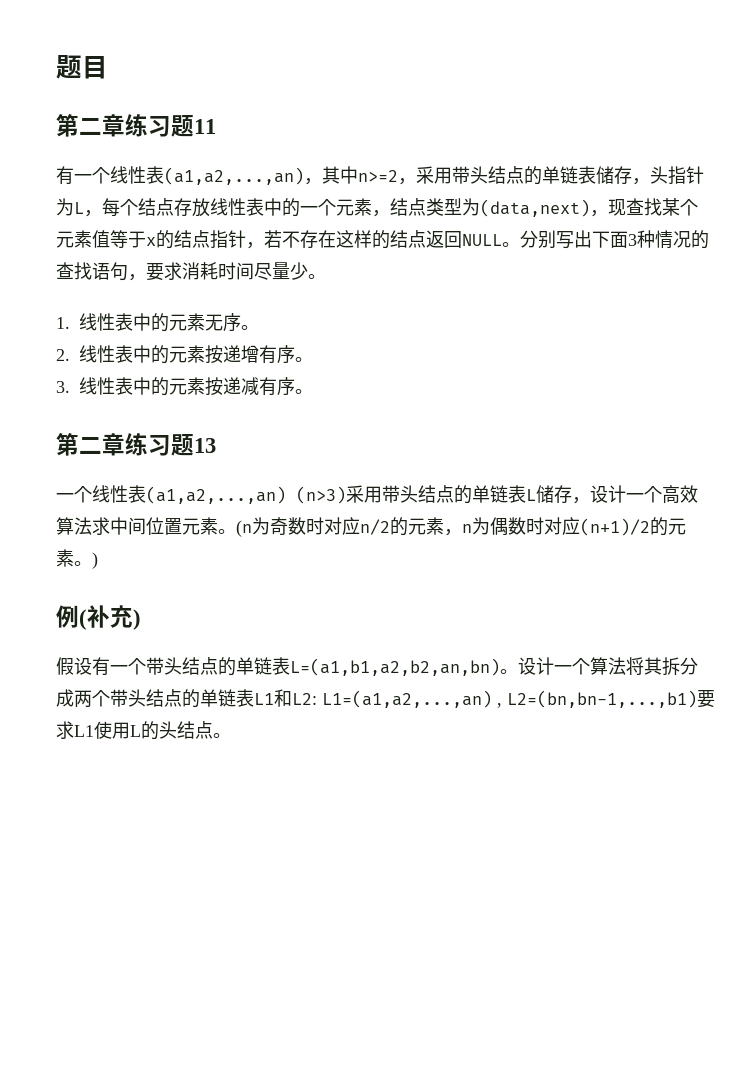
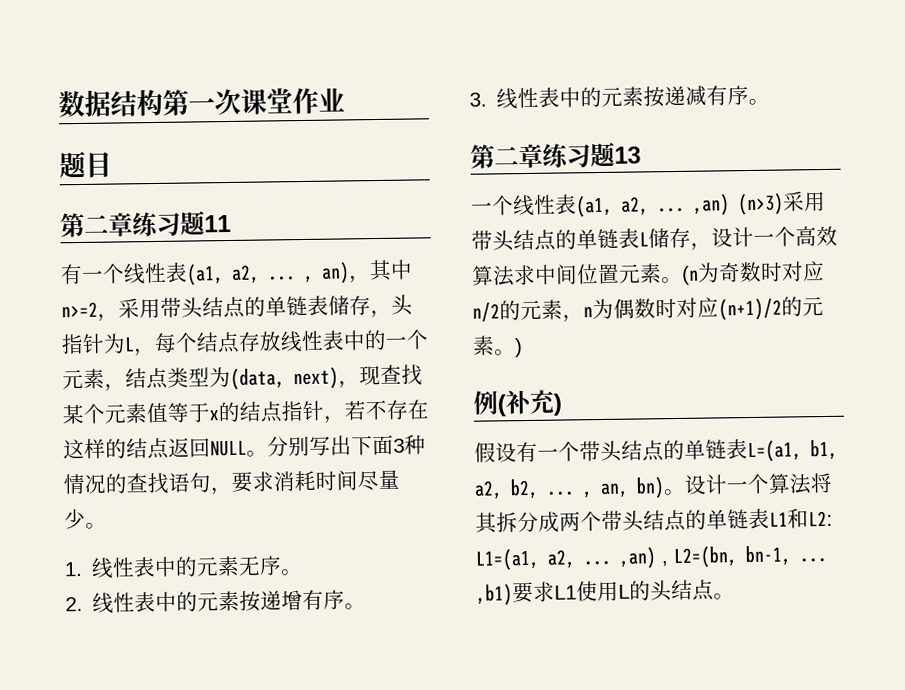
+ 数据结构第一次课堂作业
- 有一个线性表(a1,a2,...,an)，其中n>=2，采用带头结点的单链表储存，头指针为L，每个结点存放线性表中的一个元素，结点类型为(data,next)，现查找某个元素值等于x的结点指针，若不存在这样的结点返回NULL。
+ 有一个线性表(a1, a2, ... , an)，其中n>=2，采用带头结点的单链表储存，头指针为L，每个结点存放线性表中的一个元素，结点类型为(data, next)，现查找某个元素值等于x的结点指针，若不存在这样的结点返回NULL。
- 一个线性表(a1,a2,...,an) (n>3)采用带头结点的单链表L储存，设计一个高效算法求中间位置元素。
+ 一个线性表(a1, a2, ... ,an) (n>3)采用带头结点的单链表L储存，设计一个高效算法求中间位置元素。
- 假设有一个带头结点的单链表L=(a1,b1,a2,b2,an,bn)。
+ 假设有一个带头结点的单链表L=(a1, b1, a2, b2, ... , an, bn)。
- 设计一个算法将其拆分成两个带头结点的单链表L1和L2: L1=(a1,a2,...,an) , L2=(bn,bn-1,...,b1)要求L1使用L的头结点。
+ 设计一个算法将其拆分成两个带头结点的单链表L1和L2: L1=(a1, a2, ... ,an) , L2=(bn, bn-1, ... ,b1)要求L1使用L的头结点。

